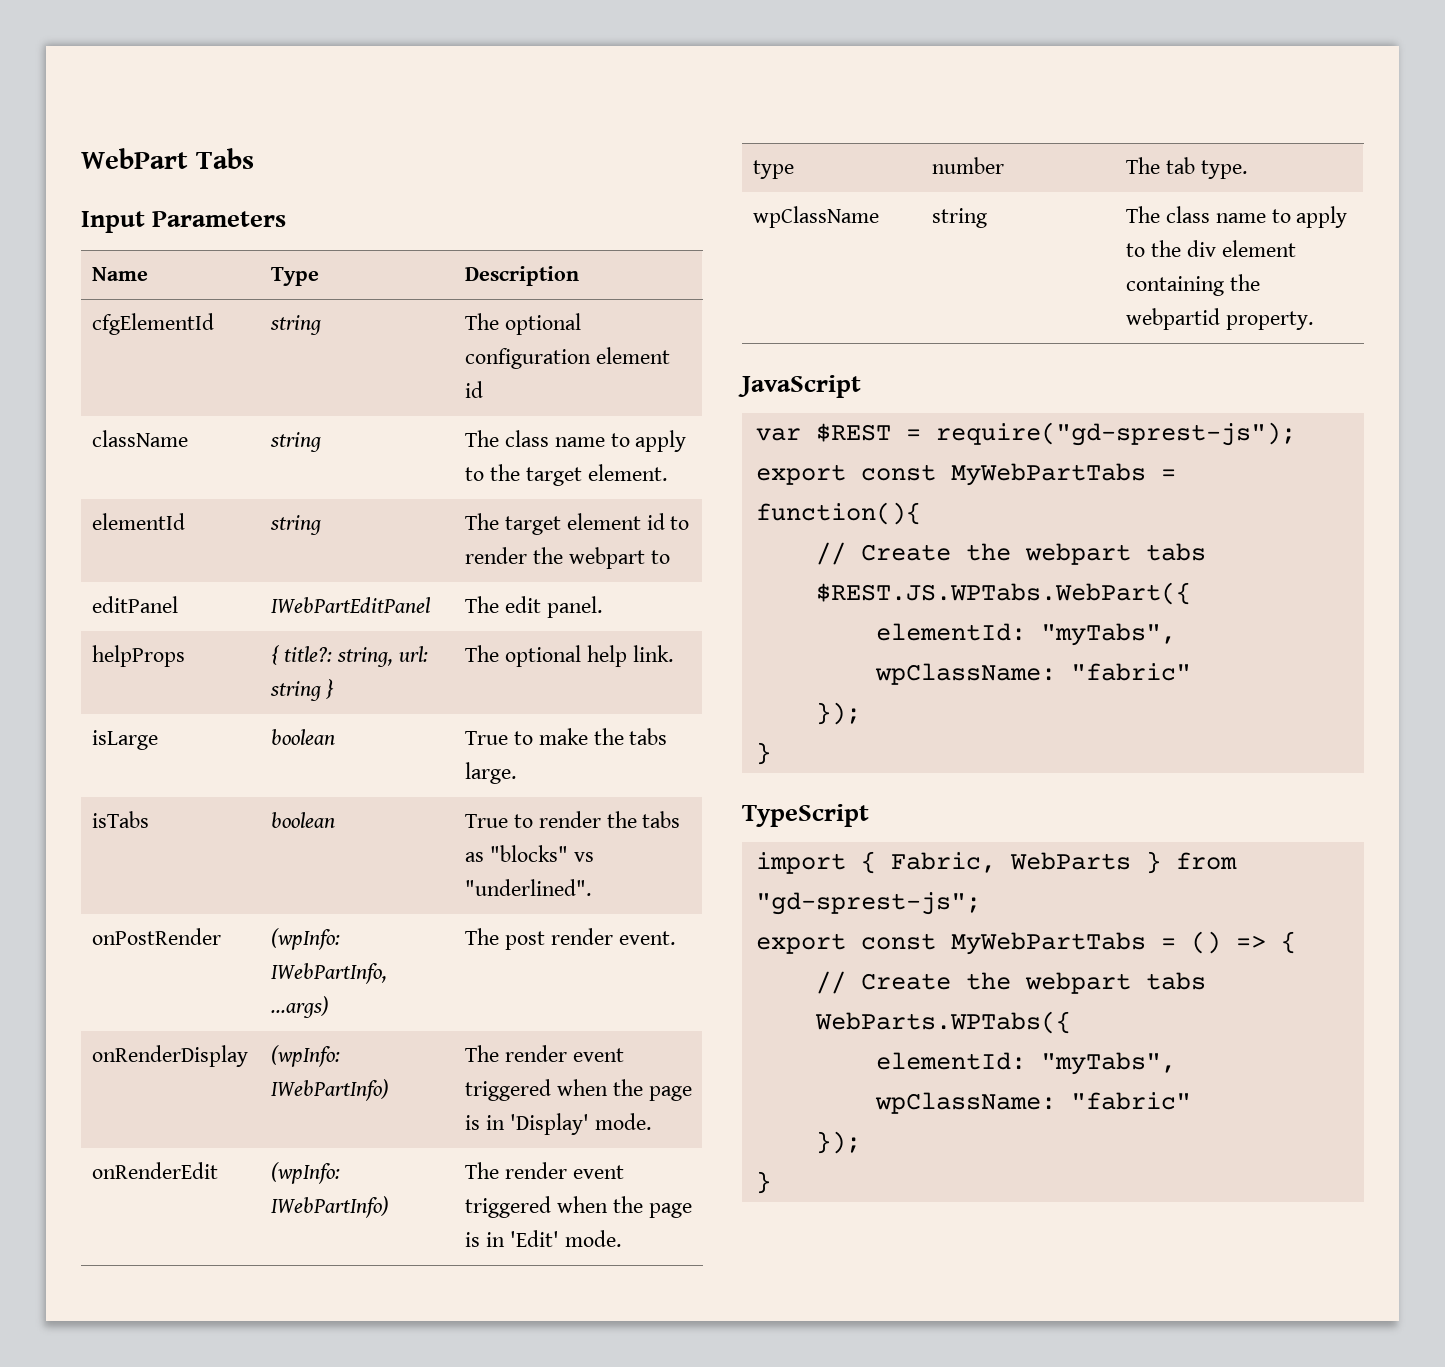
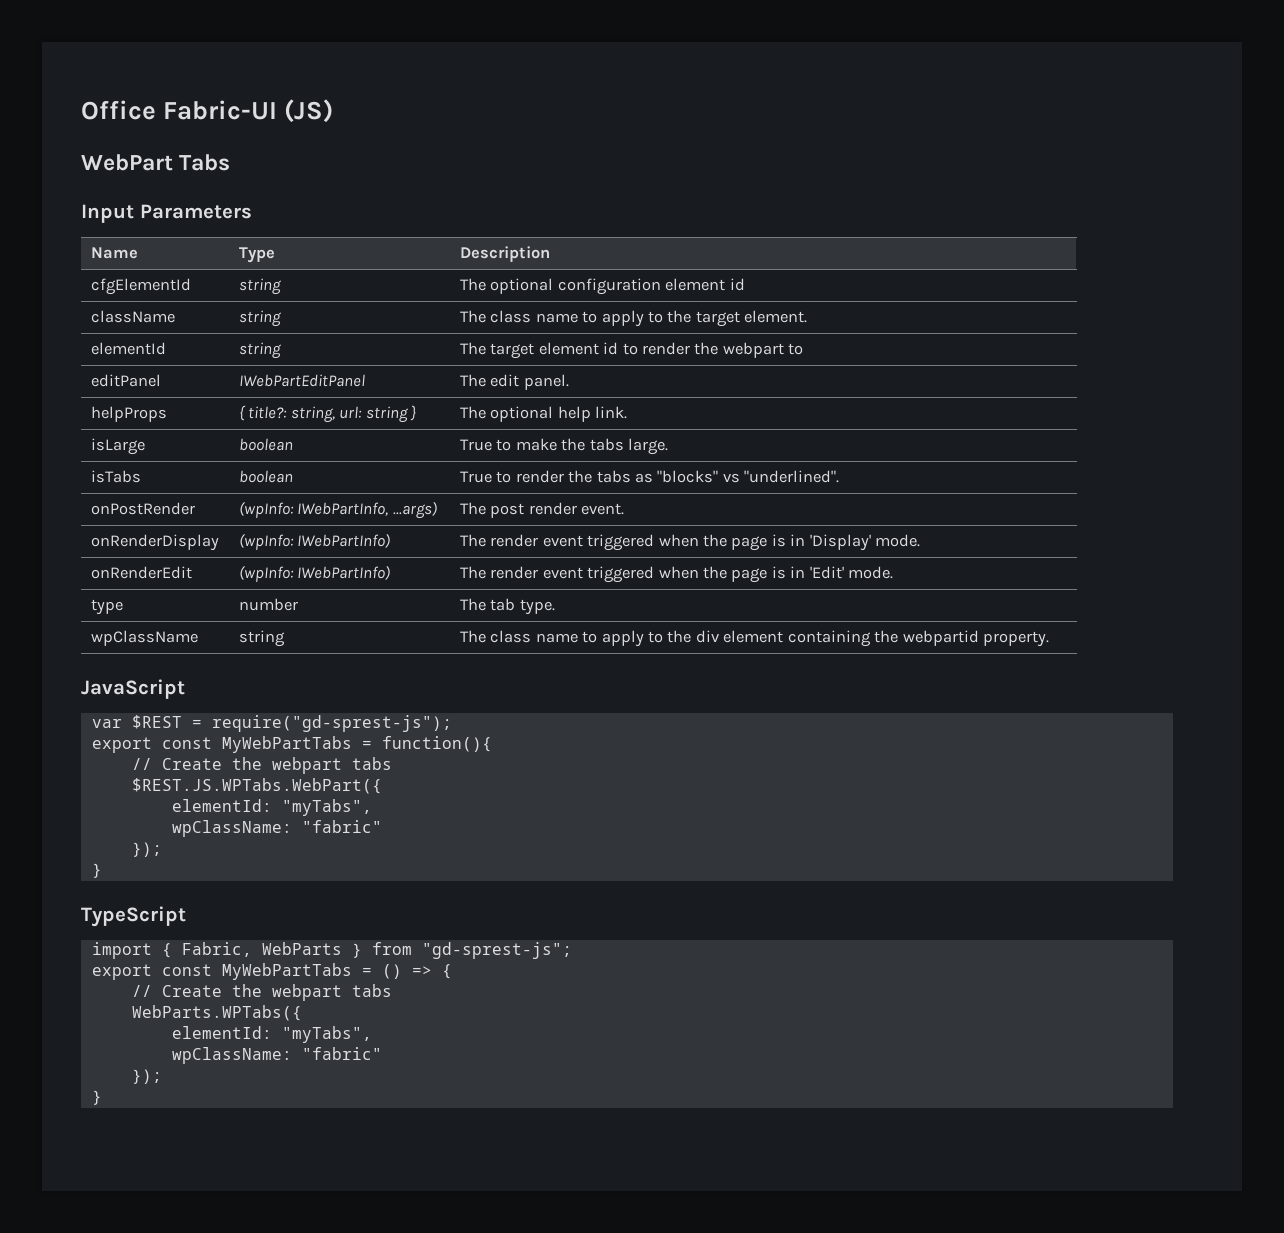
+ Office Fabric-UI (JS)

